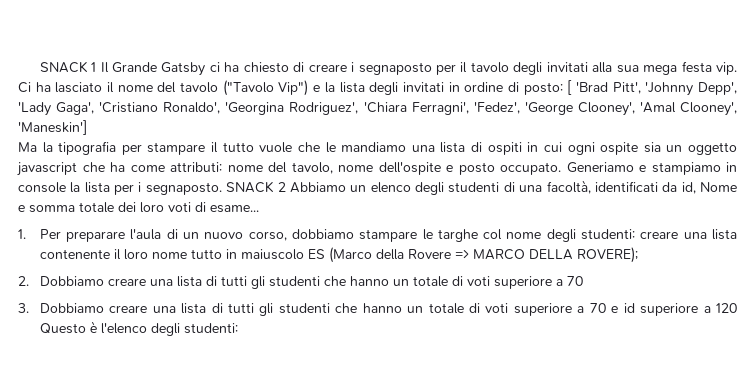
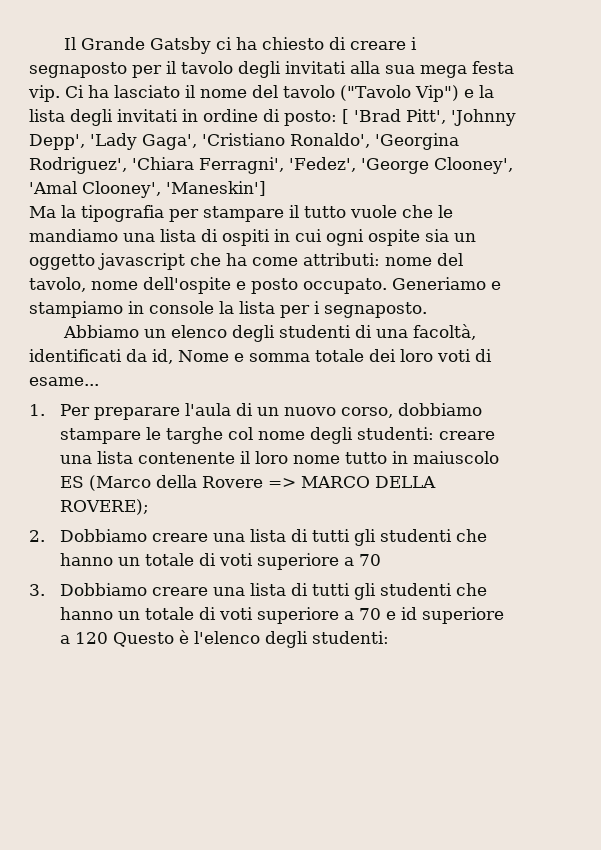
- SNACK 1 Il Grande Gatsby ci ha chiesto di creare i segnaposto per il tavolo degli invitati alla sua mega festa vip.
+ Il Grande Gatsby ci ha chiesto di creare i segnaposto per il tavolo degli invitati alla sua mega festa vip.
- Generiamo e stampiamo in console la lista per i segnaposto. SNACK 2 Abbiamo un elenco degli studenti di una facoltà, identificati da id, Nome e somma totale dei loro voti di esame...
+ Generiamo e stampiamo in console la lista per i segnaposto.
+ Abbiamo un elenco degli studenti di una facoltà, identificati da id, Nome e somma totale dei loro voti di esame...

